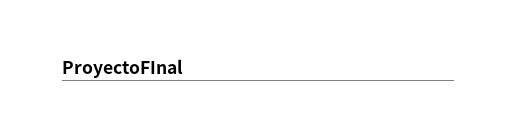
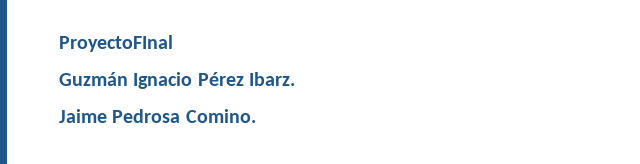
+ Guzmán Ignacio Pérez Ibarz.
+ Jaime Pedrosa Comino.

